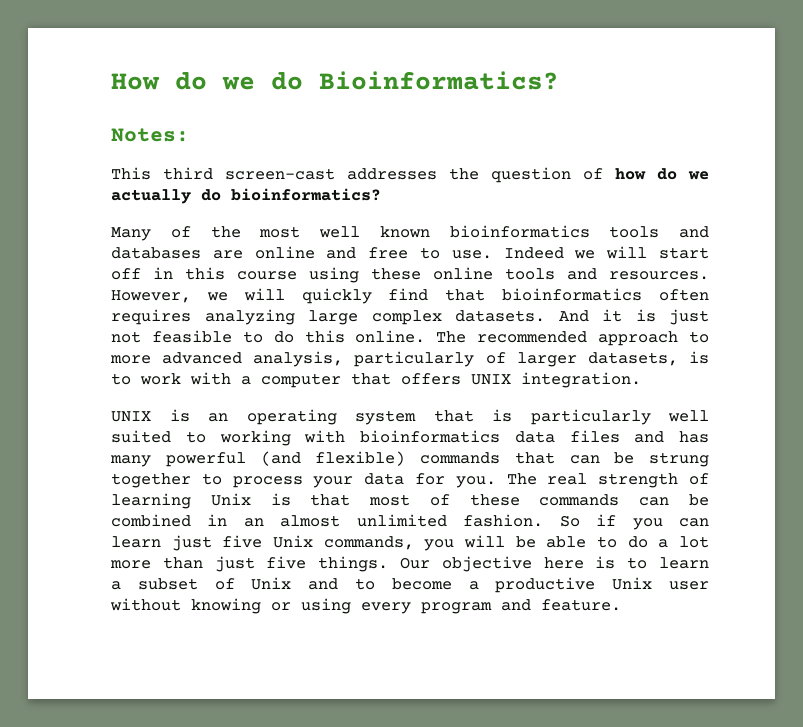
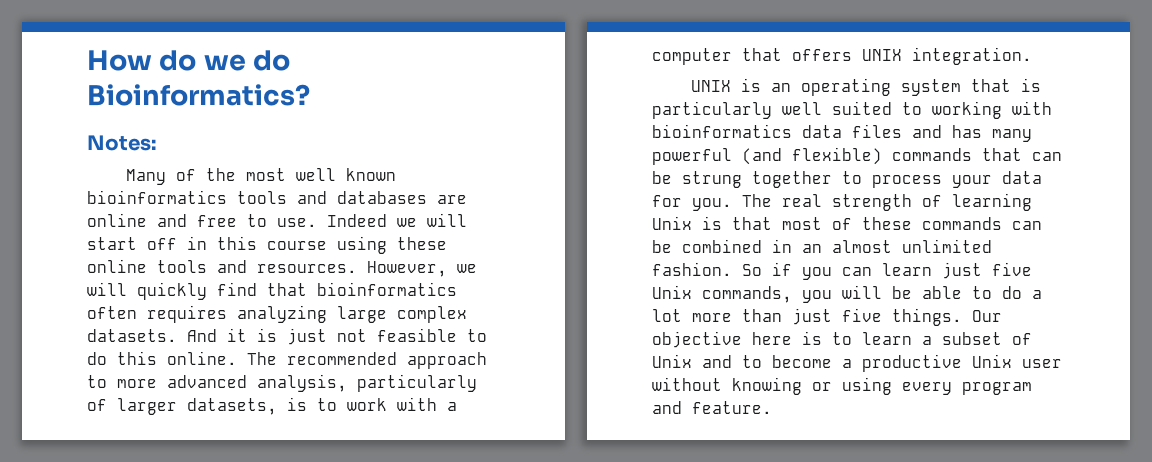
- This third screen-cast addresses the question of how do we actually do bioinformatics?

